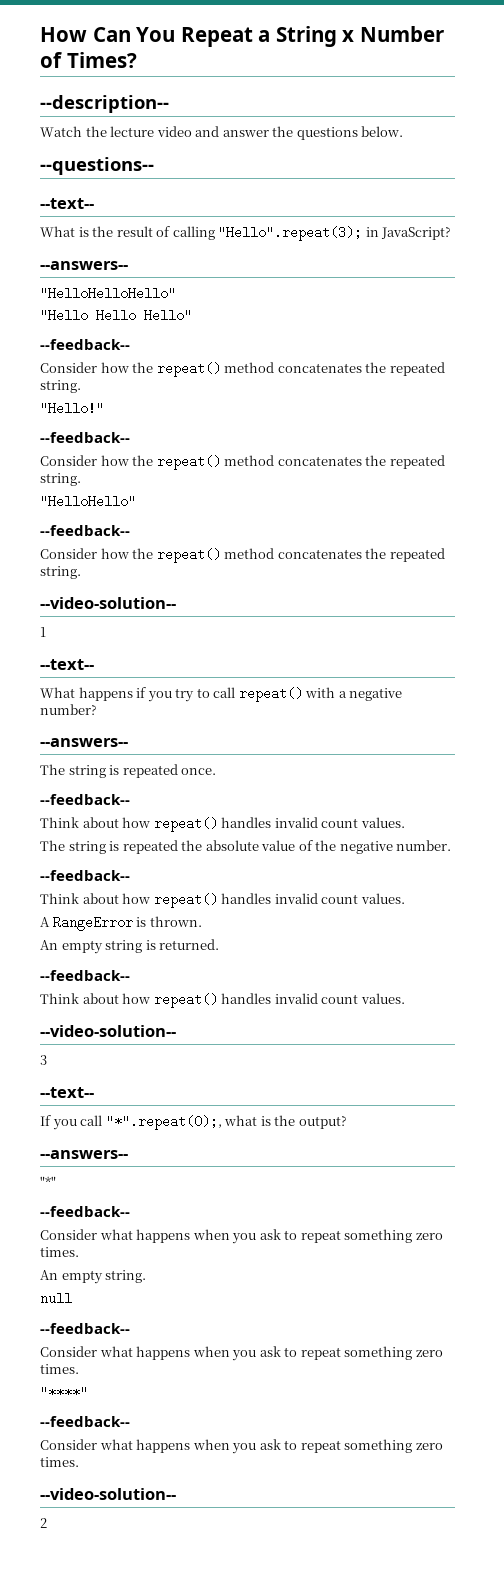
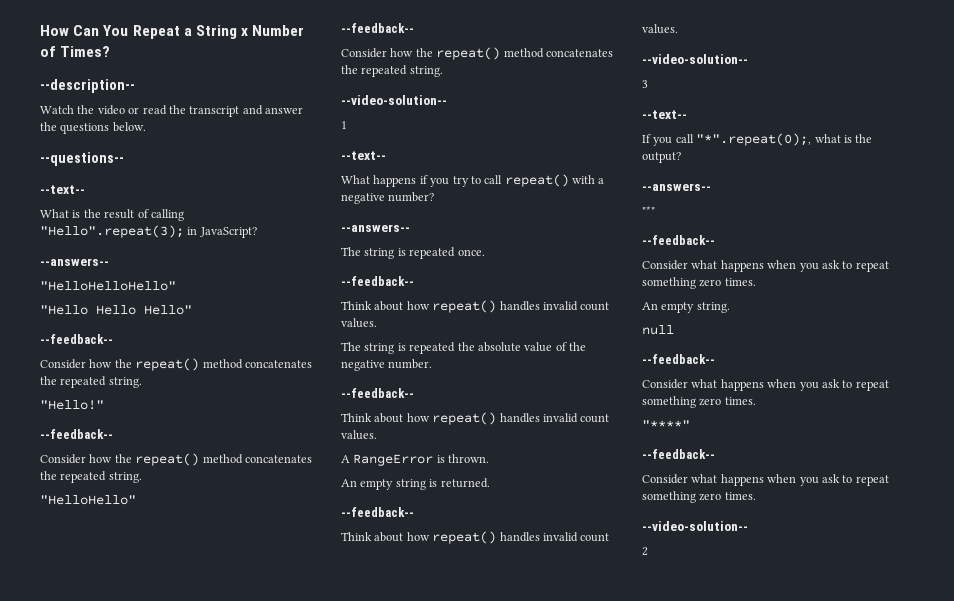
- Watch the lecture video and answer the questions below.
+ Watch the video or read the transcript and answer the questions below.

